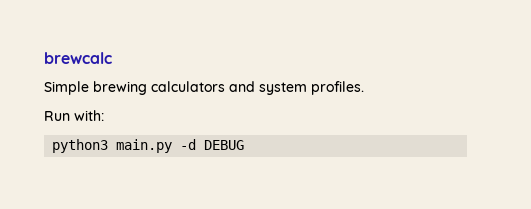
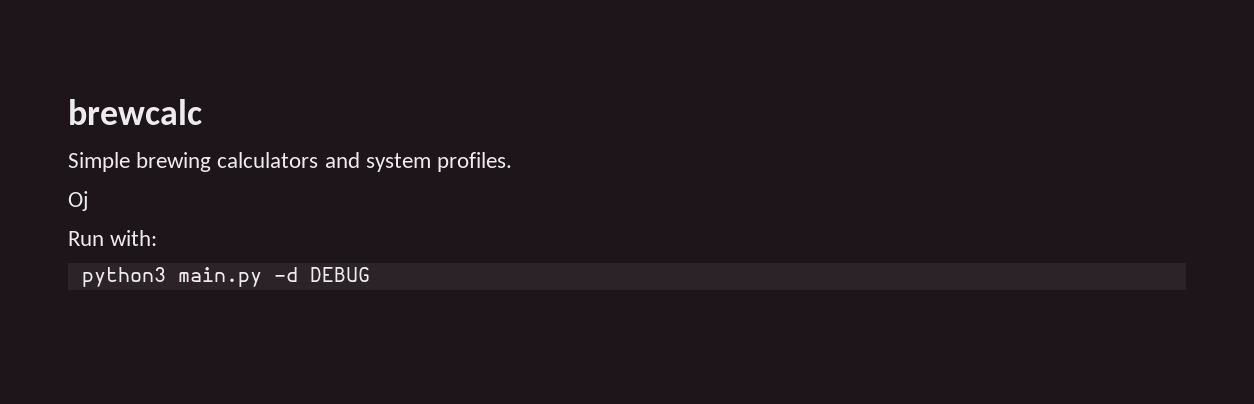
+ Oj

